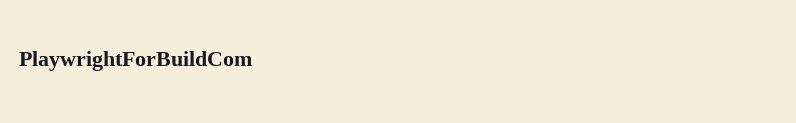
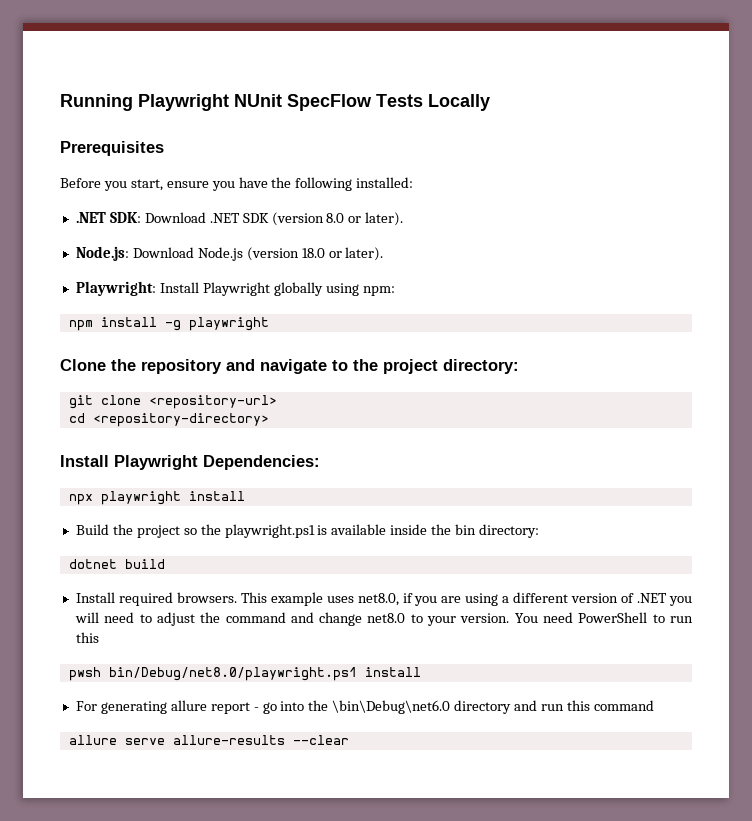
- PlaywrightForBuildCom
+ Running Playwright NUnit SpecFlow Tests Locally
+ Prerequisites
+ Before you start, ensure you have the following installed:
+ .NET SDK: Download .NET SDK (version 8.0 or later).
+ Node.js: Download Node.js (version 18.0 or later).
+ Playwright: Install Playwright globally using npm:
+ npm install -g playwright
+ Clone the repository and navigate to the project directory:
+ git clone <repository-url>
+ cd <repository-directory>
+ Install Playwright Dependencies:
+ npx playwright install
+ Build the project so the playwright.ps1 is available inside the bin directory:
+ dotnet build
+ Install required browsers. This example uses net8.0, if you are using a different version of .NET you will need to adjust the command and change net8.0 to your version. You need PowerShell to run this
+ pwsh bin/Debug/net8.0/playwright.ps1 install
+ For generating allure report - go into the \bin\Debug\net6.0 directory and run this command
+ allure serve allure-results --clear

